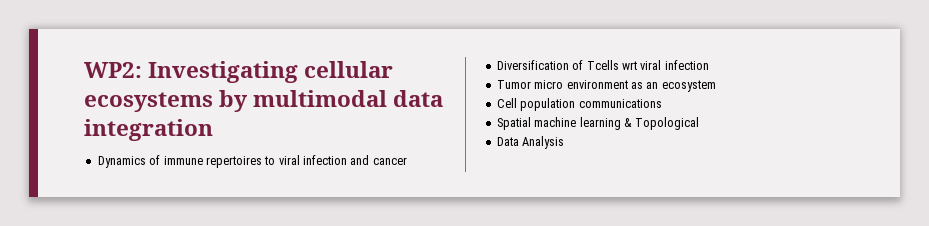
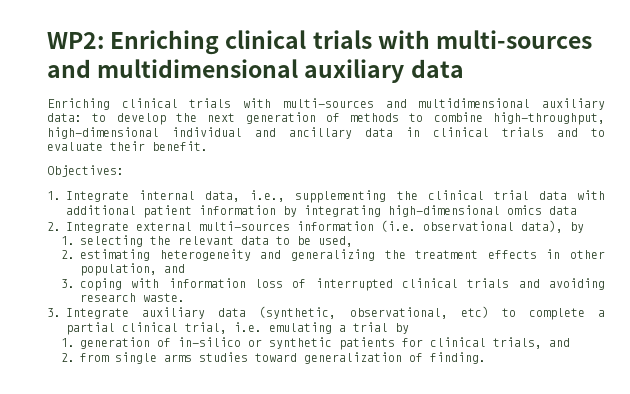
- WP2: Investigating cellular ecosystems by multimodal data integration
- Dynamics of immune repertoires to viral infection and cancer
- Diversification of Tcells wrt viral infection
- Tumor micro environment as an ecosystem
- Cell population communications
- Spatial machine learning & Topological
- Data Analysis
+ WP2: Enriching clinical trials with multi-sources and multidimensional auxiliary data
+ Enriching clinical trials with multi-sources and multidimensional auxiliary data: to develop the next generation of methods to combine high-throughput, high-dimensional individual and ancillary data in clinical trials and to evaluate their benefit.
+ Objectives:
+ 1. Integrate internal data, i.e., supplementing the clinical trial data with additional patient information by integrating high-dimensional omics data
+ 2. Integrate external multi-sources information (i.e. observational data), by
+ 1. selecting the relevant data to be used,
+ 2. estimating heterogeneity and generalizing the treatment effects in other population, and
+ 3. coping with information loss of interrupted clinical trials and avoiding research waste.
+ 3. Integrate auxiliary data (synthetic, observational, etc) to complete a partial clinical trial, i.e. emulating a trial by
+ 1. generation of in-silico or synthetic patients for clinical trials, and
+ 2. from single arms studies toward generalization of finding.

